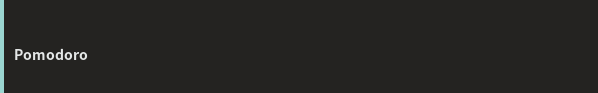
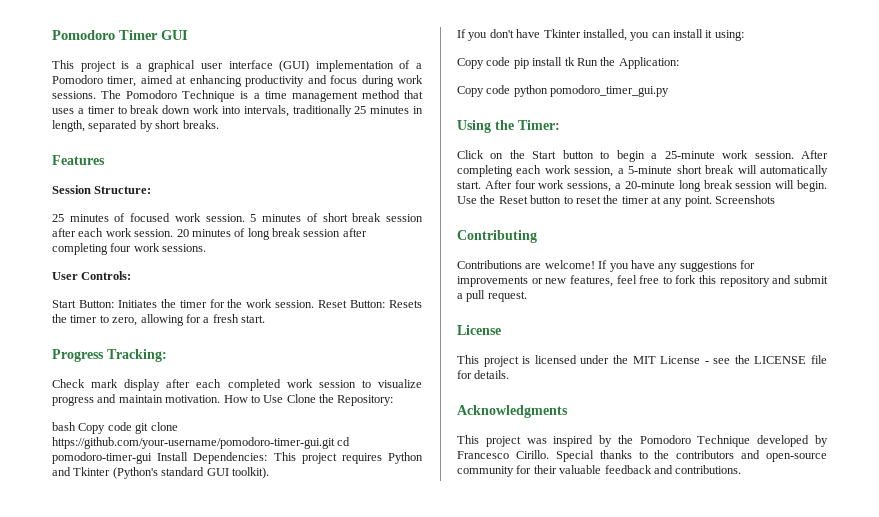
- Pomodoro
+ Pomodoro Timer GUI
+ This project is a graphical user interface (GUI) implementation of a Pomodoro timer, aimed at enhancing productivity and focus during work sessions. The Pomodoro Technique is a time management method that uses a timer to break down work into intervals, traditionally 25 minutes in length, separated by short breaks.
+ Features
+ Session Structure:
+ 25 minutes of focused work session. 5 minutes of short break session after each work session. 20 minutes of long break session after completing four work sessions.
+ User Controls:
+ Start Button: Initiates the timer for the work session. Reset Button: Resets the timer to zero, allowing for a fresh start.
+ Progress Tracking:
+ Check mark display after each completed work session to visualize progress and maintain motivation. How to Use Clone the Repository:
+ bash Copy code git clone https://github.com/your-username/pomodoro-timer-gui.git cd pomodoro-timer-gui Install Dependencies: This project requires Python and Tkinter (Python's standard GUI toolkit).
+ If you don't have Tkinter installed, you can install it using:
+ Copy code pip install tk Run the Application:
+ Copy code python pomodoro_timer_gui.py
+ Using the Timer:
+ Click on the Start button to begin a 25-minute work session. After completing each work session, a 5-minute short break will automatically start. After four work sessions, a 20-minute long break session will begin. Use the Reset button to reset the timer at any point. Screenshots
+ Contributing
+ Contributions are welcome! If you have any suggestions for improvements or new features, feel free to fork this repository and submit a pull request.
+ License
+ This project is licensed under the MIT License - see the LICENSE file for details.
+ Acknowledgments
+ This project was inspired by the Pomodoro Technique developed by Francesco Cirillo. Special thanks to the contributors and open-source community for their valuable feedback and contributions.

